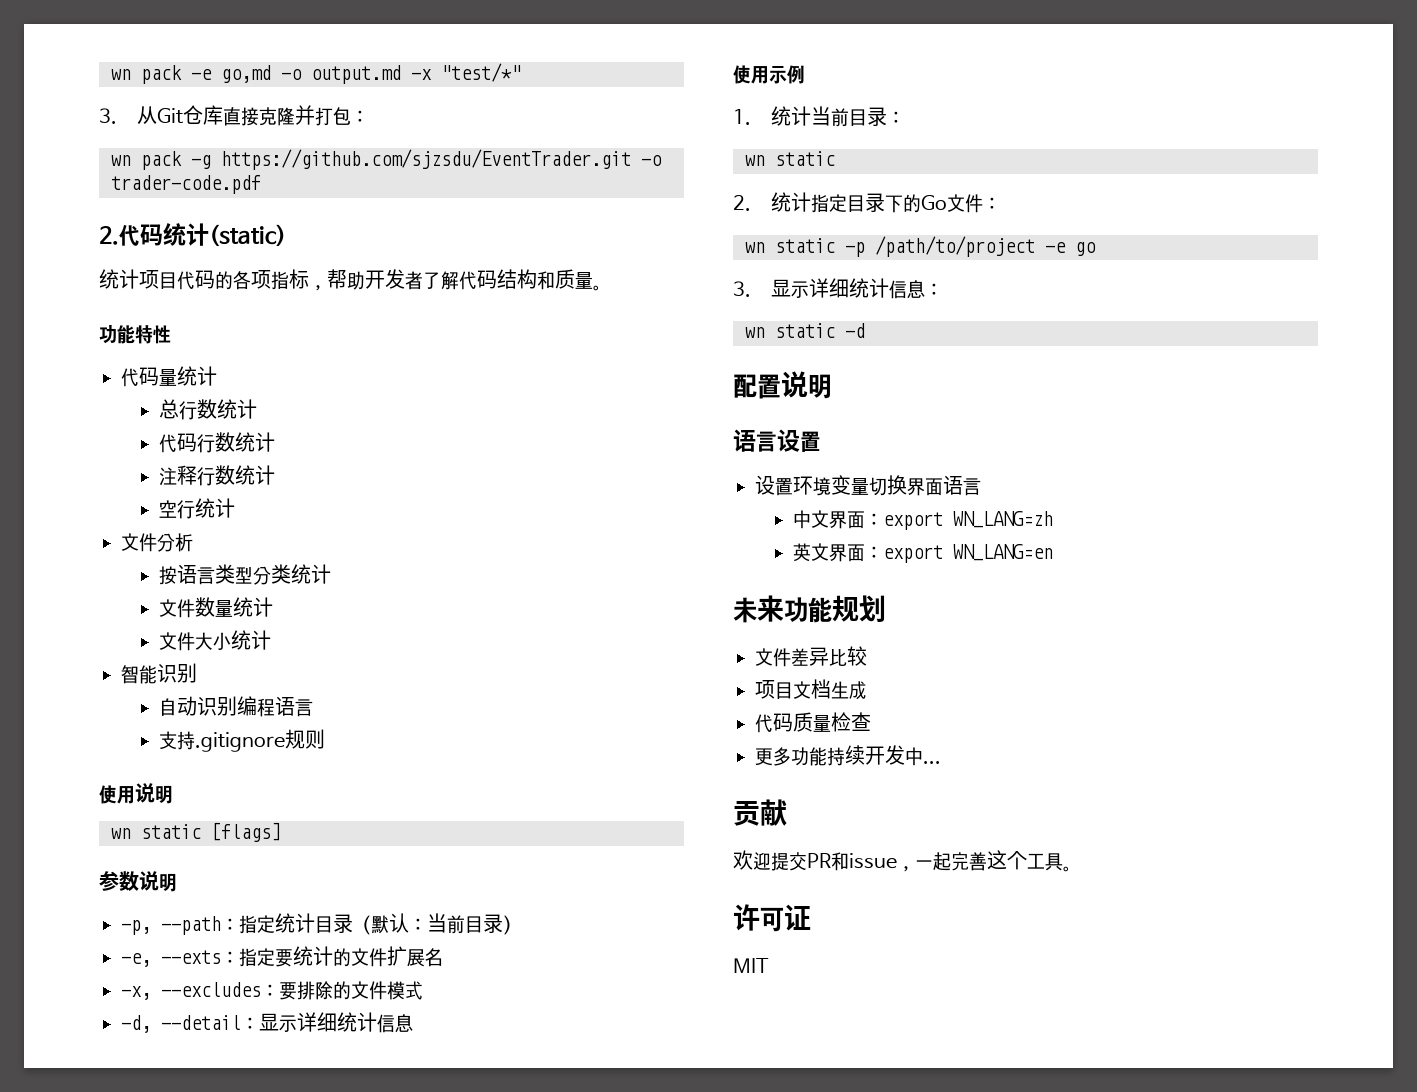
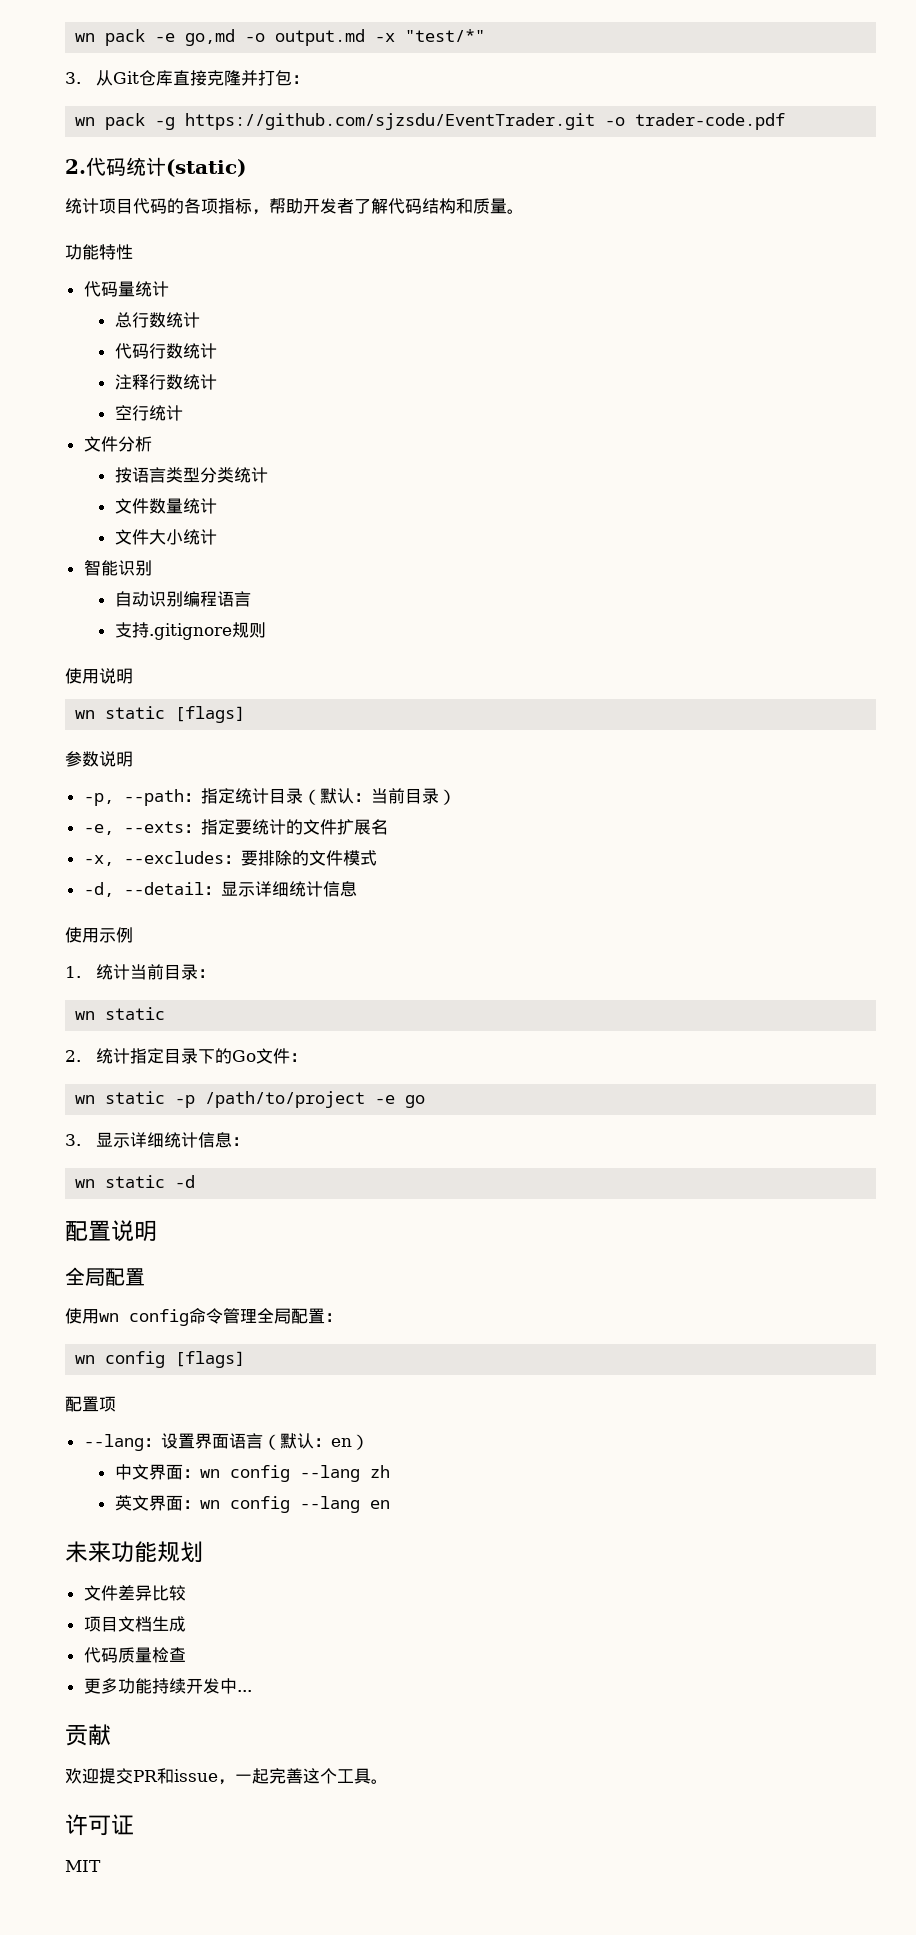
  配置说明
- 语言设置
- 设置环境变量切换界面语言
+ 全局配置
+ 使用wn config命令管理全局配置：
+ wn config [flags]
+ 配置项
+ --lang：设置界面语言（默认：en）
- 中文界面：export WN_LANG=zh
+ 中文界面：wn config --lang zh
- 英文界面：export WN_LANG=en
+ 英文界面：wn config --lang en

